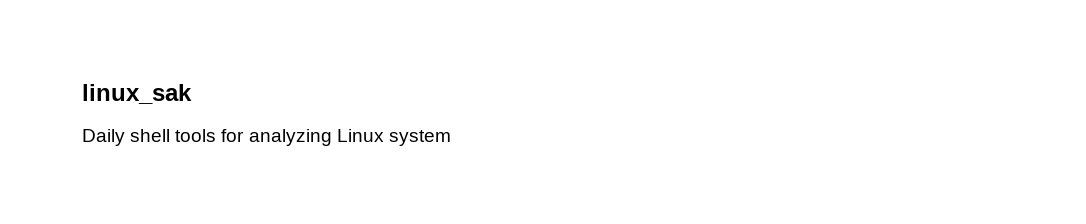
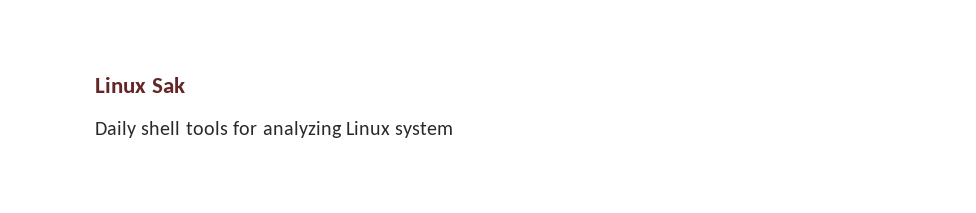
- linux_sak
+ Linux Sak

